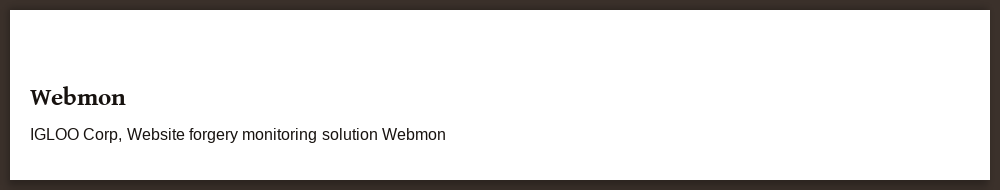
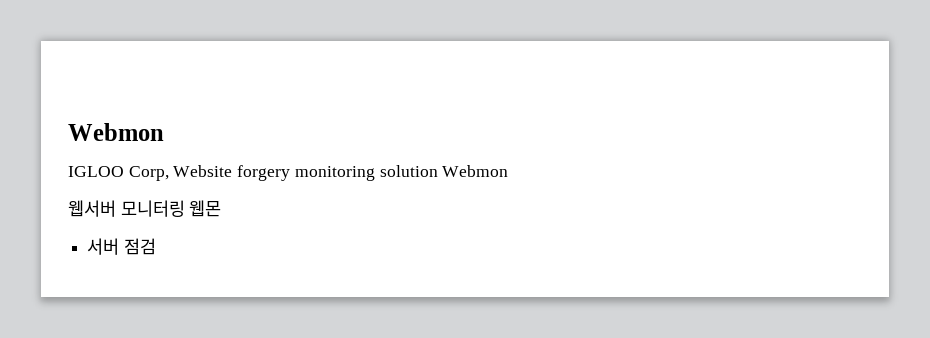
+ 웹서버 모니터링 웹몬
+ 서버 점검

